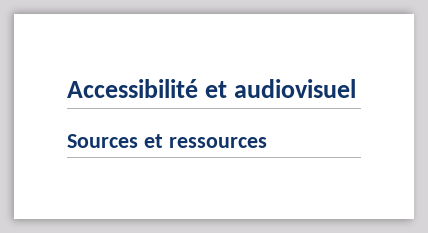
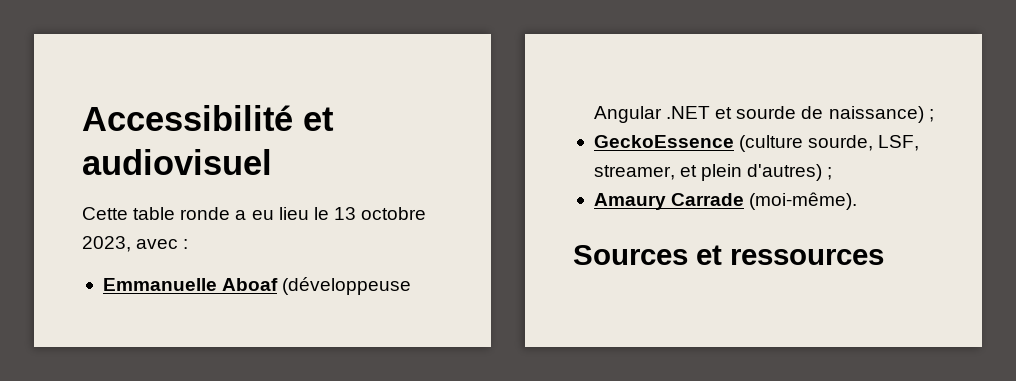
+ Cette table ronde a eu lieu le 13 octobre 2023, avec :
+ Emmanuelle Aboaf (développeuse Angular .NET et sourde de naissance) ;
+ GeckoEssence (culture sourde, LSF, streamer, et plein d'autres) ;
+ Amaury Carrade (moi-même).

